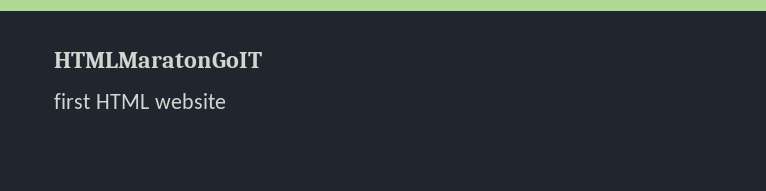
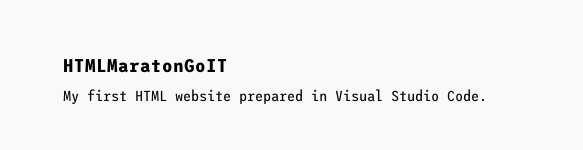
- first HTML website
+ My first HTML website prepared in Visual Studio Code.

